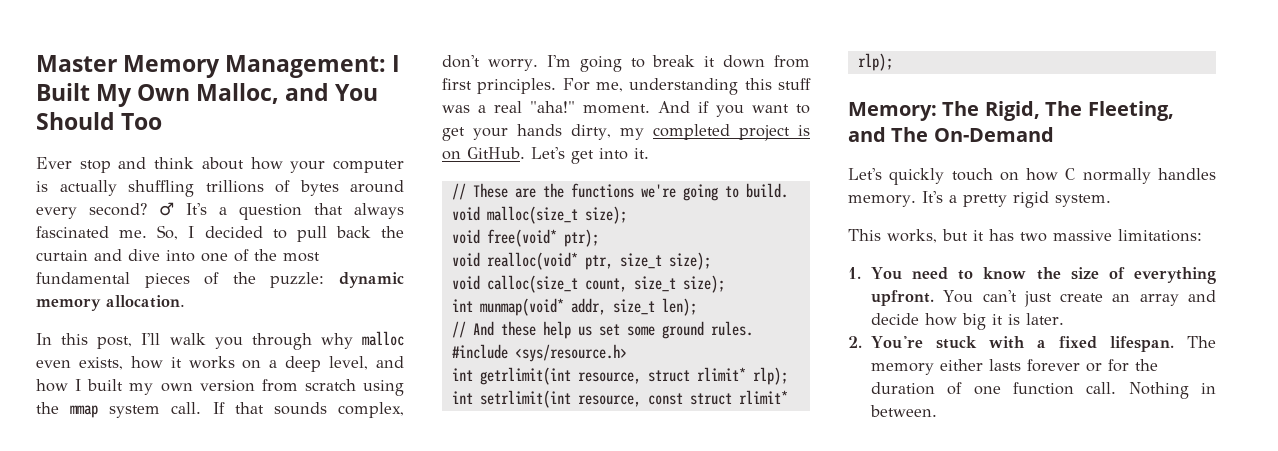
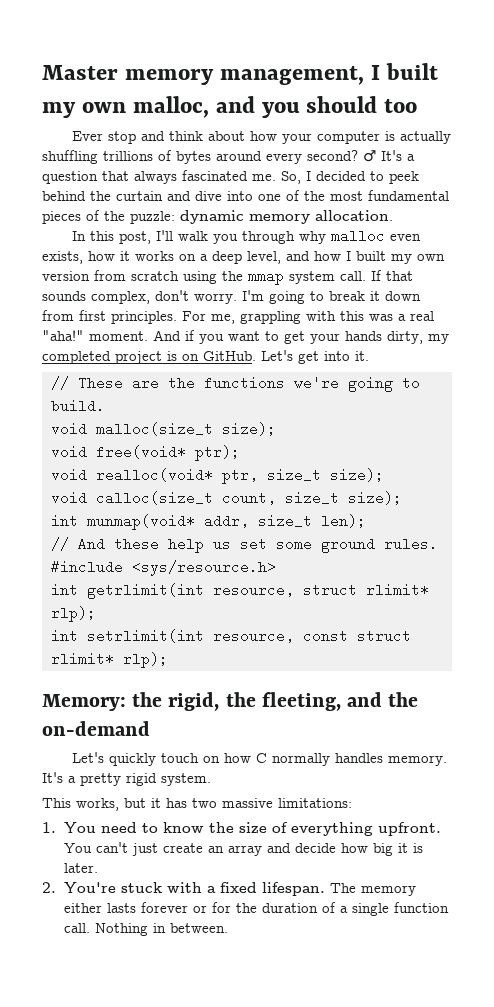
- Master Memory Management: I Built My Own Malloc, and You Should Too
+ Master memory management, I built my own malloc, and you should too
- So, I decided to pull back the curtain and dive into one of the most fundamental pieces of the puzzle: dynamic memory allocation.
+ So, I decided to peek behind the curtain and dive into one of the most fundamental pieces of the puzzle: dynamic memory allocation.
- For me, understanding this stuff was a real "aha!" moment.
+ For me, grappling with this was a real "aha!" moment.
- Memory: The Rigid, The Fleeting, and The On-Demand
+ Memory: the rigid, the fleeting, and the on-demand
- The memory either lasts forever or for the duration of one function call.
+ The memory either lasts forever or for the duration of a single function call.

